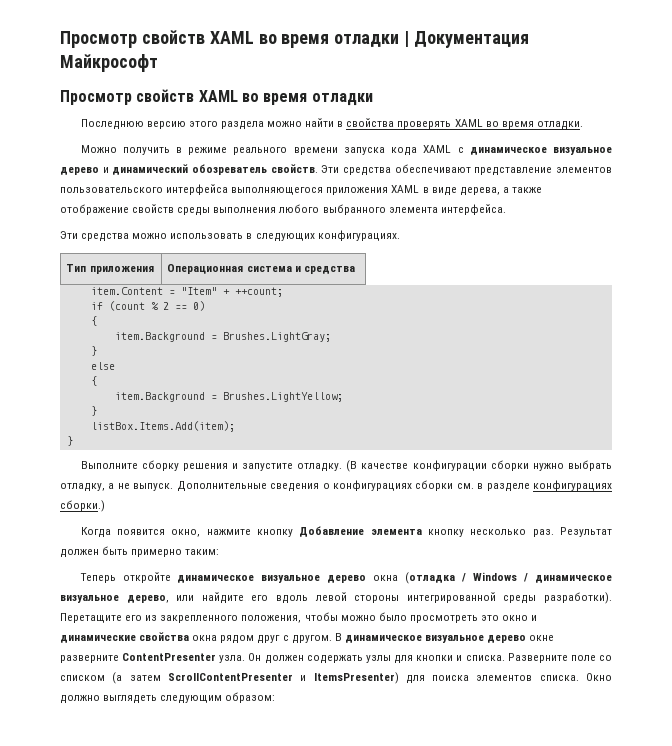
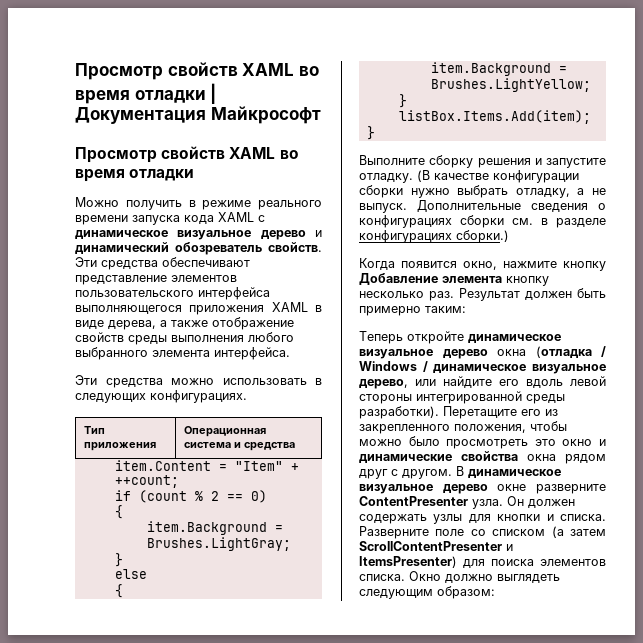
- Последнюю версию этого раздела можно найти в свойства проверять XAML во время отладки.

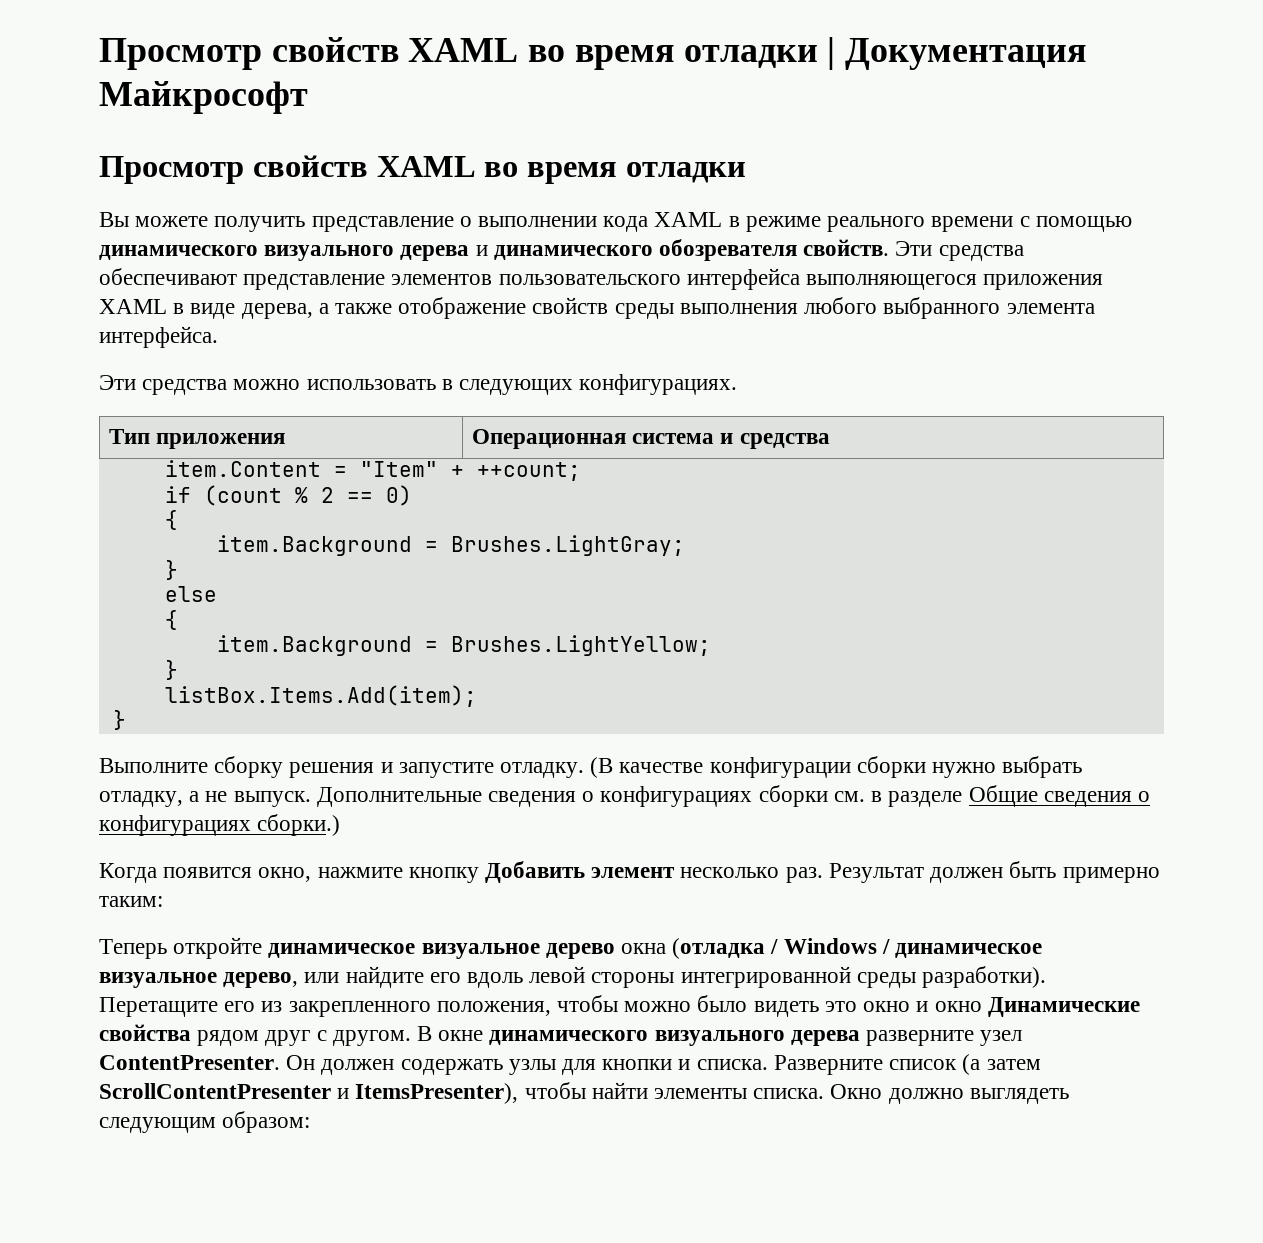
- Можно получить в режиме реального времени запуска кода XAML с динамическое визуальное дерево и динамический обозреватель свойств.
+ Вы можете получить представление о выполнении кода XAML в режиме реального времени с помощью динамического визуального дерева и динамического обозревателя свойств.
- Дополнительные сведения о конфигурациях сборки см. в разделе конфигурациях сборки.)
+ Дополнительные сведения о конфигурациях сборки см. в разделе Общие сведения о конфигурациях сборки.)
- Когда появится окно, нажмите кнопку Добавление элемента кнопку несколько раз.
+ Когда появится окно, нажмите кнопку Добавить элемент несколько раз.
- Перетащите его из закрепленного положения, чтобы можно было просмотреть это окно и динамические свойства окна рядом друг с другом.
+ Перетащите его из закрепленного положения, чтобы можно было видеть это окно и окно Динамические свойства рядом друг с другом.
- В динамическое визуальное дерево окне разверните ContentPresenter узла.
+ В окне динамического визуального дерева разверните узел ContentPresenter.
- Разверните поле со списком (а затем ScrollContentPresenter и ItemsPresenter) для поиска элементов списка.
+ Разверните список (а затем ScrollContentPresenter и ItemsPresenter), чтобы найти элементы списка.

